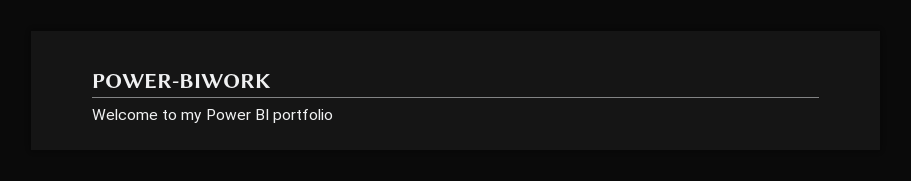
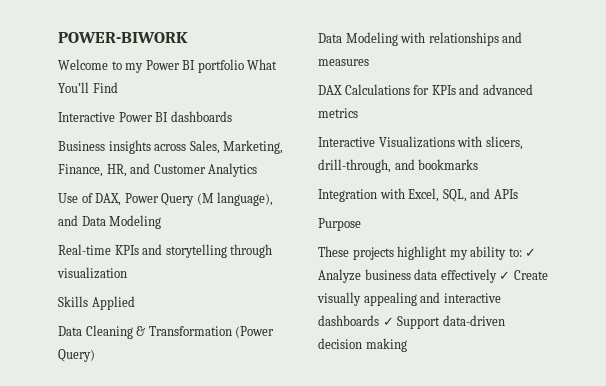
- Welcome to my Power BI portfolio
+ Welcome to my Power BI portfolio What You’ll Find
+ Interactive Power BI dashboards
+ Business insights across Sales, Marketing, Finance, HR, and Customer Analytics
+ Use of DAX, Power Query (M language), and Data Modeling
+ Real-time KPIs and storytelling through visualization
+ Skills Applied
+ Data Cleaning & Transformation (Power Query)
+ Data Modeling with relationships and measures
+ DAX Calculations for KPIs and advanced metrics
+ Interactive Visualizations with slicers, drill-through, and bookmarks
+ Integration with Excel, SQL, and APIs
+ Purpose
+ These projects highlight my ability to: ✓ Analyze business data effectively ✓ Create visually appealing and interactive dashboards ✓ Support data-driven decision making

